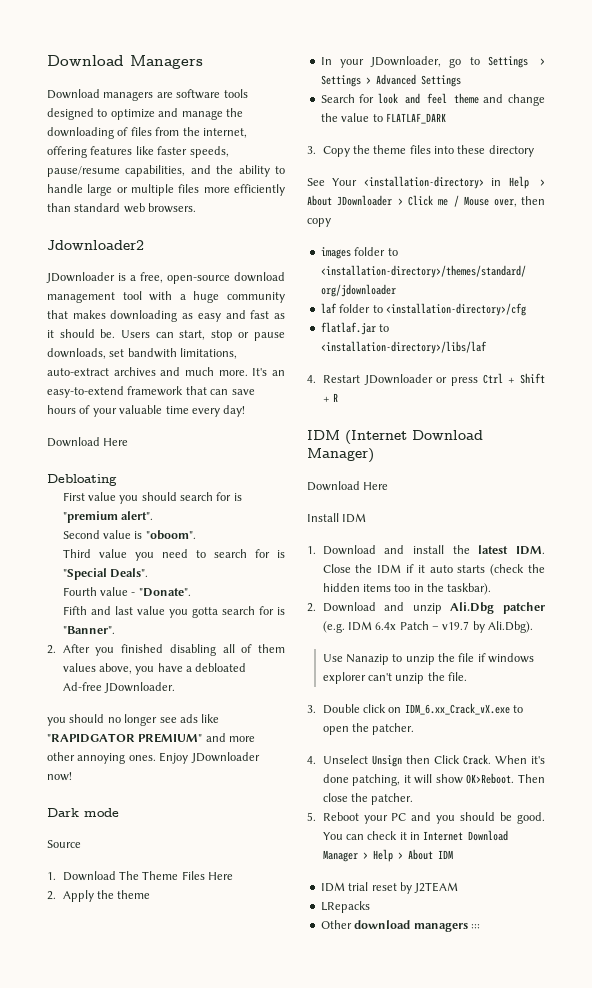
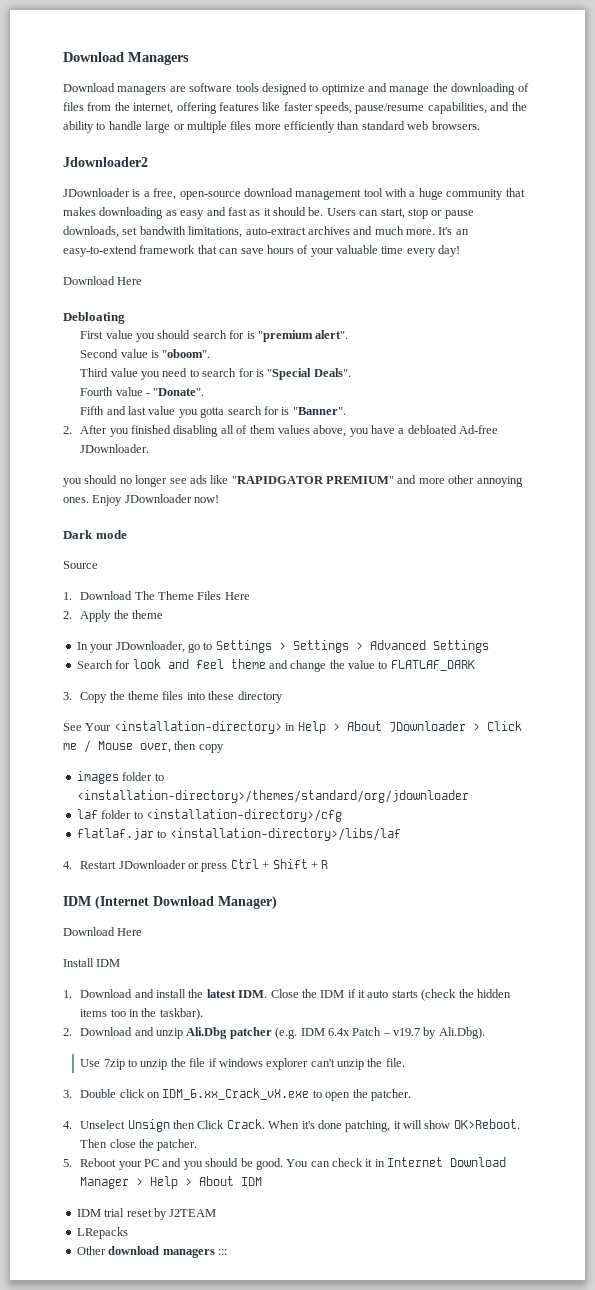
- Use Nanazip to unzip the file if windows explorer can't unzip the file.
+ Use 7zip to unzip the file if windows explorer can't unzip the file.

